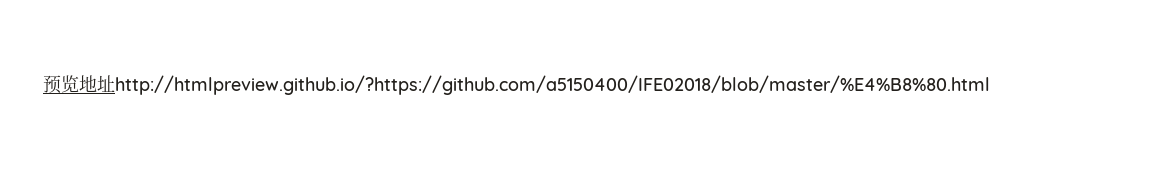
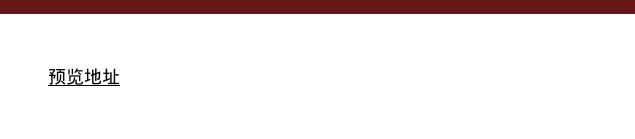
- 预览地址http://htmlpreview.github.io/?https://github.com/a5150400/IFE02018/blob/master/%E4%B8%80.html
+ 预览地址

